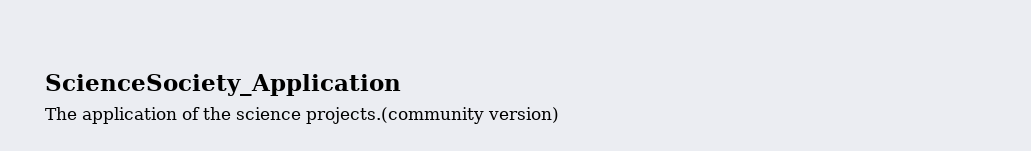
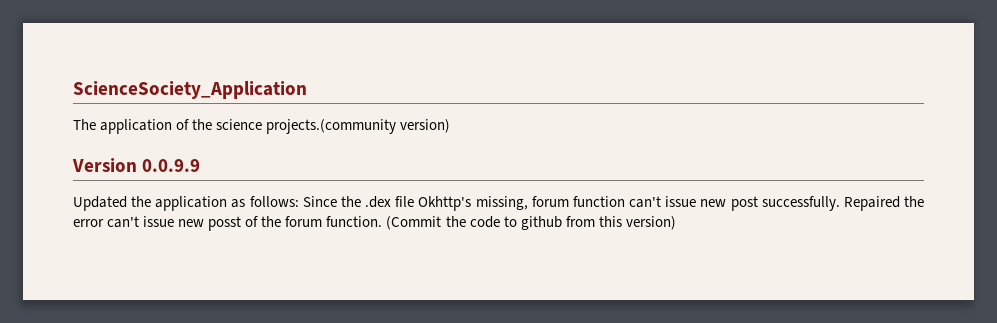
+ Version 0.0.9.9
+ Updated the application as follows: Since the .dex file Okhttp's missing, forum function can't issue new post successfully. Repaired the error can't issue new posst of the forum function. (Commit the code to github from this version)

